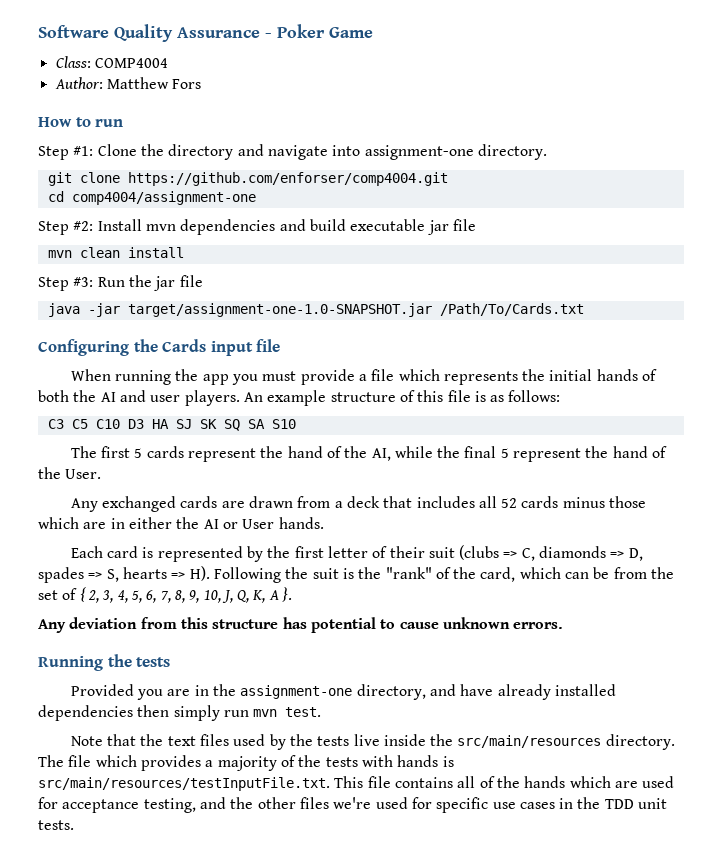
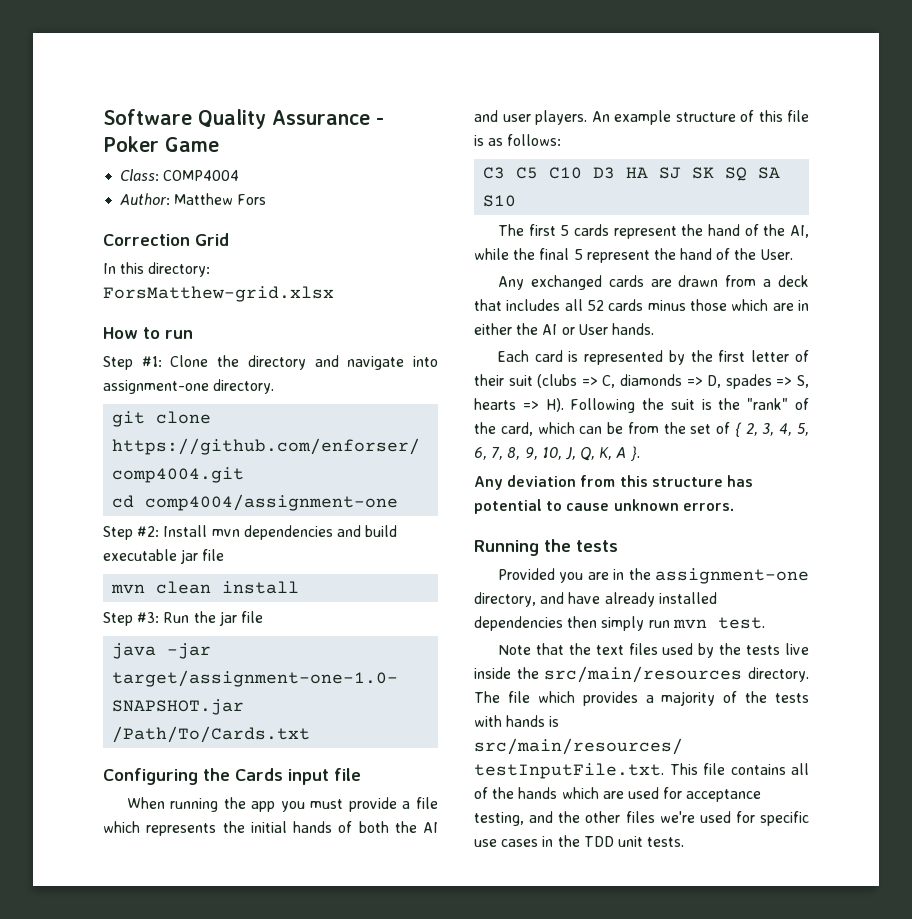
+ Correction Grid
+ In this directory: ForsMatthew-grid.xlsx

